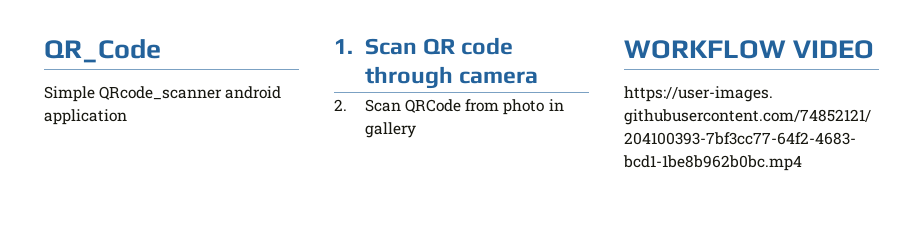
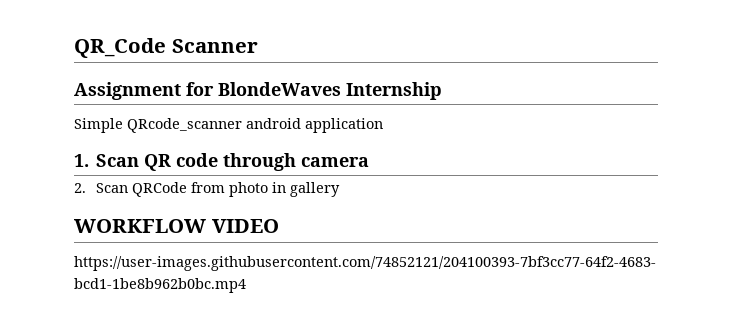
- QR_Code
+ QR_Code Scanner
+ Assignment for BlondeWaves Internship

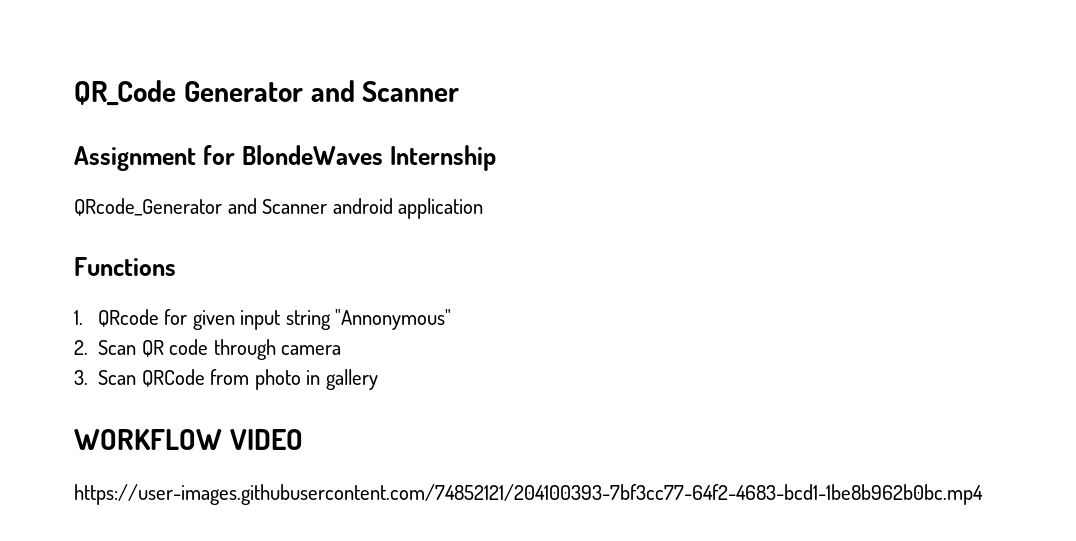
- QR_Code Scanner
+ QR_Code Generator and Scanner
- Simple QRcode_scanner android application
+ QRcode_Generator and Scanner android application
- 1. Scan QR code through camera
+ Functions
+ 1. QRcode for given input string "Annonymous"
+ 2. Scan QR code through camera
- 2. Scan QRCode from photo in gallery
+ 3. Scan QRCode from photo in gallery

